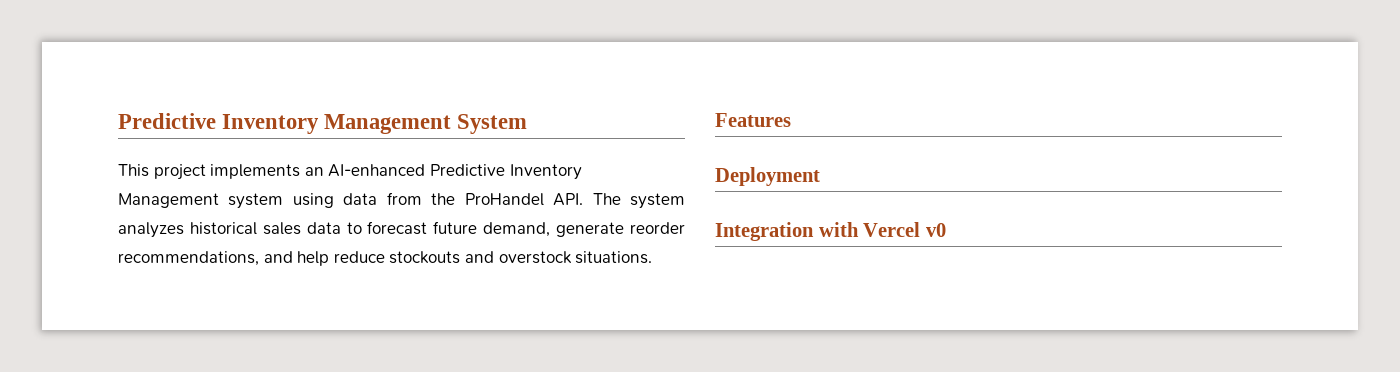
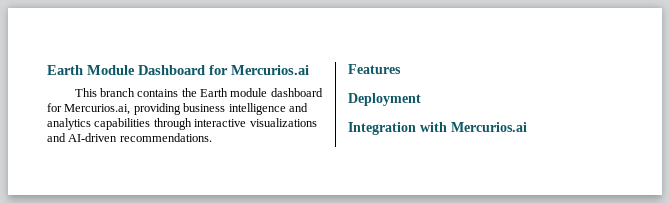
- Predictive Inventory Management System
- This project implements an AI-enhanced Predictive Inventory Management system using data from the ProHandel API. The system analyzes historical sales data to forecast future demand, generate reorder recommendations, and help reduce stockouts and overstock situations.
+ Earth Module Dashboard for Mercurios.ai
+ This branch contains the Earth module dashboard for Mercurios.ai, providing business intelligence and analytics capabilities through interactive visualizations and AI-driven recommendations.
- Integration with Vercel v0
+ Integration with Mercurios.ai

